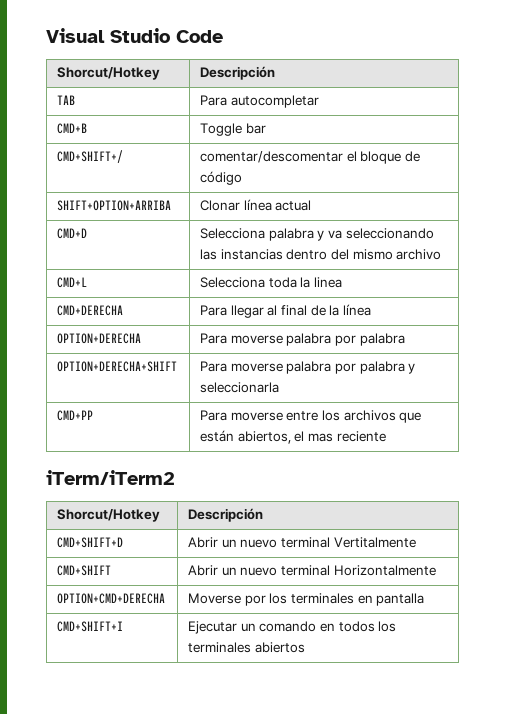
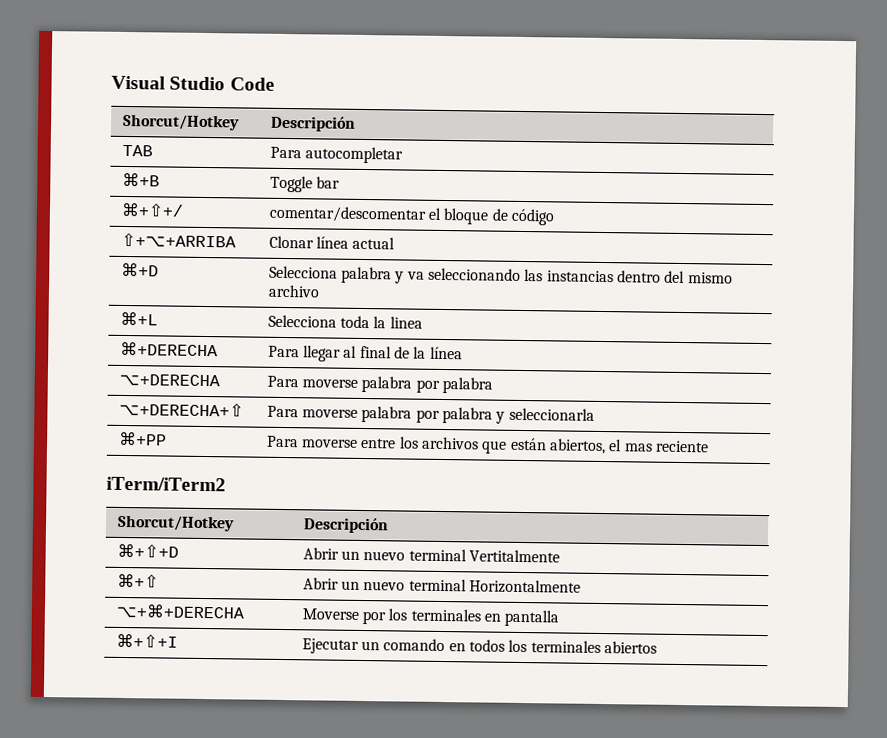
- CMD+B | Toggle bar
+ ⌘+B | Toggle bar
- CMD+SHIFT+/ | comentar/descomentar el bloque de código
+ ⌘+⇧+/ | comentar/descomentar el bloque de código
- SHIFT+OPTION+ARRIBA | Clonar línea actual
+ ⇧+⌥+ARRIBA | Clonar línea actual
- CMD+D | Selecciona palabra y va seleccionando las instancias dentro del mismo archivo
+ ⌘+D | Selecciona palabra y va seleccionando las instancias dentro del mismo archivo
- CMD+L | Selecciona toda la linea
+ ⌘+L | Selecciona toda la linea
- CMD+DERECHA | Para llegar al final de la línea
+ ⌘+DERECHA | Para llegar al final de la línea
- OPTION+DERECHA | Para moverse palabra por palabra
+ ⌥+DERECHA | Para moverse palabra por palabra
- OPTION+DERECHA+SHIFT | Para moverse palabra por palabra y seleccionarla
+ ⌥+DERECHA+⇧ | Para moverse palabra por palabra y seleccionarla
- CMD+PP | Para moverse entre los archivos que están abiertos, el mas reciente
+ ⌘+PP | Para moverse entre los archivos que están abiertos, el mas reciente
- CMD+SHIFT+D | Abrir un nuevo terminal Vertitalmente
+ ⌘+⇧+D | Abrir un nuevo terminal Vertitalmente
- CMD+SHIFT | Abrir un nuevo terminal Horizontalmente
+ ⌘+⇧ | Abrir un nuevo terminal Horizontalmente
- OPTION+CMD+DERECHA | Moverse por los terminales en pantalla
+ ⌥+⌘+DERECHA | Moverse por los terminales en pantalla
- CMD+SHIFT+I | Ejecutar un comando en todos los terminales abiertos
+ ⌘+⇧+I | Ejecutar un comando en todos los terminales abiertos

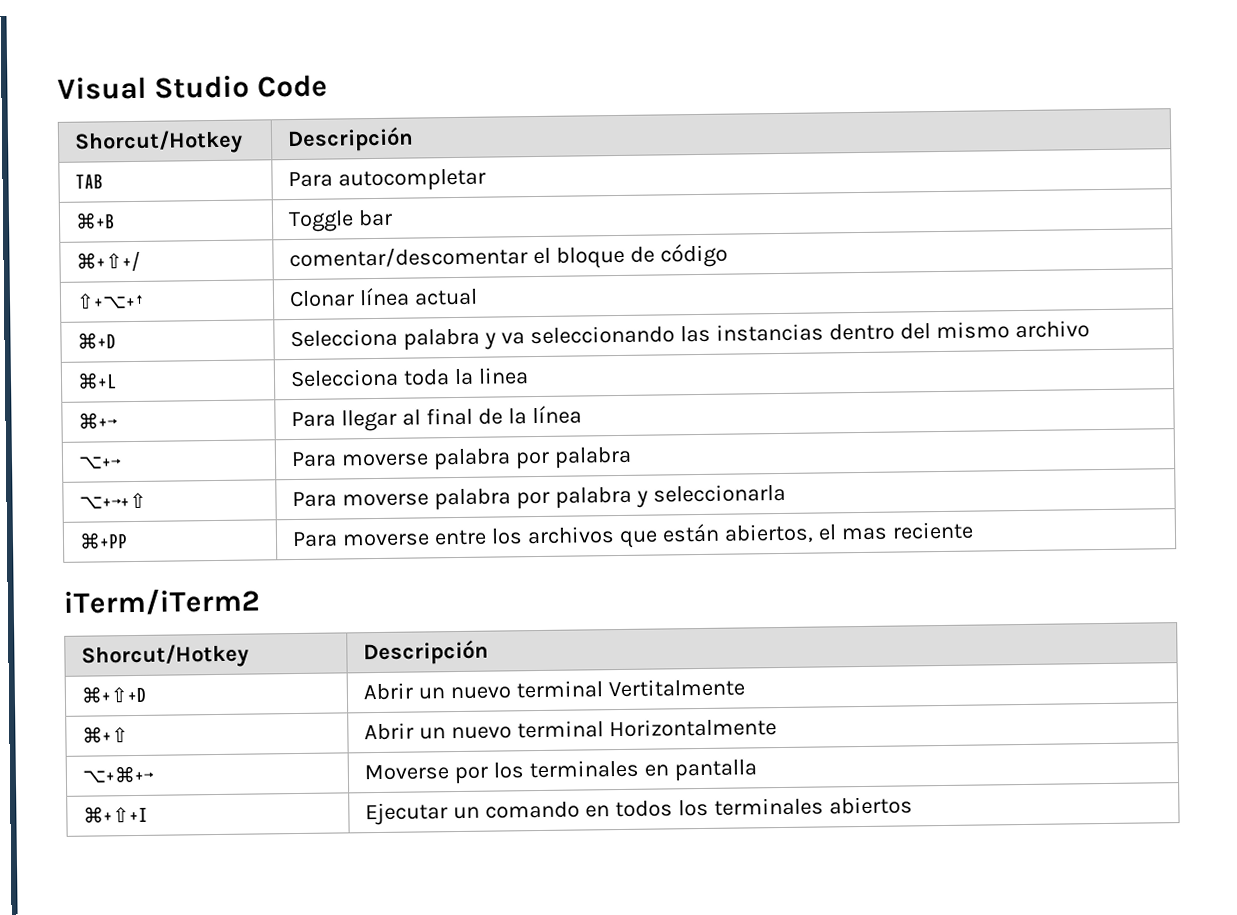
- ⇧+⌥+ARRIBA | Clonar línea actual
+ ⇧+⌥+↑ | Clonar línea actual
- ⌘+DERECHA | Para llegar al final de la línea
+ ⌘+→ | Para llegar al final de la línea
- ⌥+DERECHA | Para moverse palabra por palabra
+ ⌥+→ | Para moverse palabra por palabra
- ⌥+DERECHA+⇧ | Para moverse palabra por palabra y seleccionarla
+ ⌥+→+⇧ | Para moverse palabra por palabra y seleccionarla
- ⌥+⌘+DERECHA | Moverse por los terminales en pantalla
+ ⌥+⌘+→ | Moverse por los terminales en pantalla

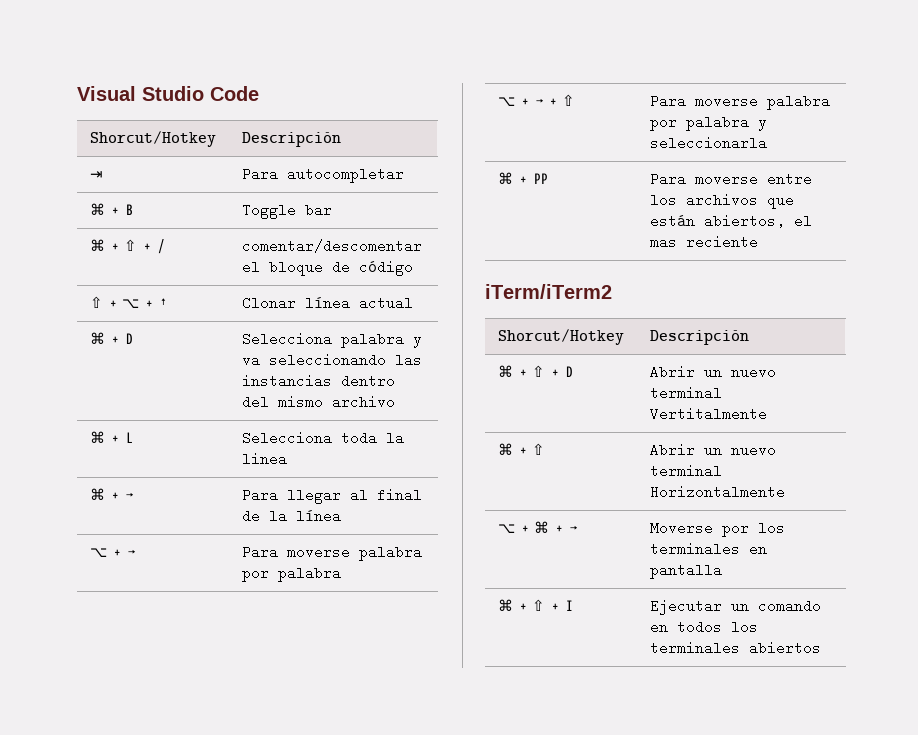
- TAB | Para autocompletar
+ ⇥ | Para autocompletar
- ⌘+B | Toggle bar
+ ⌘ + B | Toggle bar
- ⌘+⇧+/ | comentar/descomentar el bloque de código
+ ⌘ + ⇧ + / | comentar/descomentar el bloque de código
- ⇧+⌥+↑ | Clonar línea actual
+ ⇧ + ⌥ + ↑ | Clonar línea actual
- ⌘+D | Selecciona palabra y va seleccionando las instancias dentro del mismo archivo
+ ⌘ + D | Selecciona palabra y va seleccionando las instancias dentro del mismo archivo
- ⌘+L | Selecciona toda la linea
+ ⌘ + L | Selecciona toda la linea
- ⌘+→ | Para llegar al final de la línea
+ ⌘ + → | Para llegar al final de la línea
- ⌥+→ | Para moverse palabra por palabra
+ ⌥ + → | Para moverse palabra por palabra
- ⌥+→+⇧ | Para moverse palabra por palabra y seleccionarla
+ ⌥ + → + ⇧ | Para moverse palabra por palabra y seleccionarla
- ⌘+PP | Para moverse entre los archivos que están abiertos, el mas reciente
+ ⌘ + PP | Para moverse entre los archivos que están abiertos, el mas reciente
- ⌘+⇧+D | Abrir un nuevo terminal Vertitalmente
+ ⌘ + ⇧ + D | Abrir un nuevo terminal Vertitalmente
- ⌘+⇧ | Abrir un nuevo terminal Horizontalmente
+ ⌘ + ⇧ | Abrir un nuevo terminal Horizontalmente
- ⌥+⌘+→ | Moverse por los terminales en pantalla
+ ⌥ + ⌘ + → | Moverse por los terminales en pantalla
- ⌘+⇧+I | Ejecutar un comando en todos los terminales abiertos
+ ⌘ + ⇧ + I | Ejecutar un comando en todos los terminales abiertos

